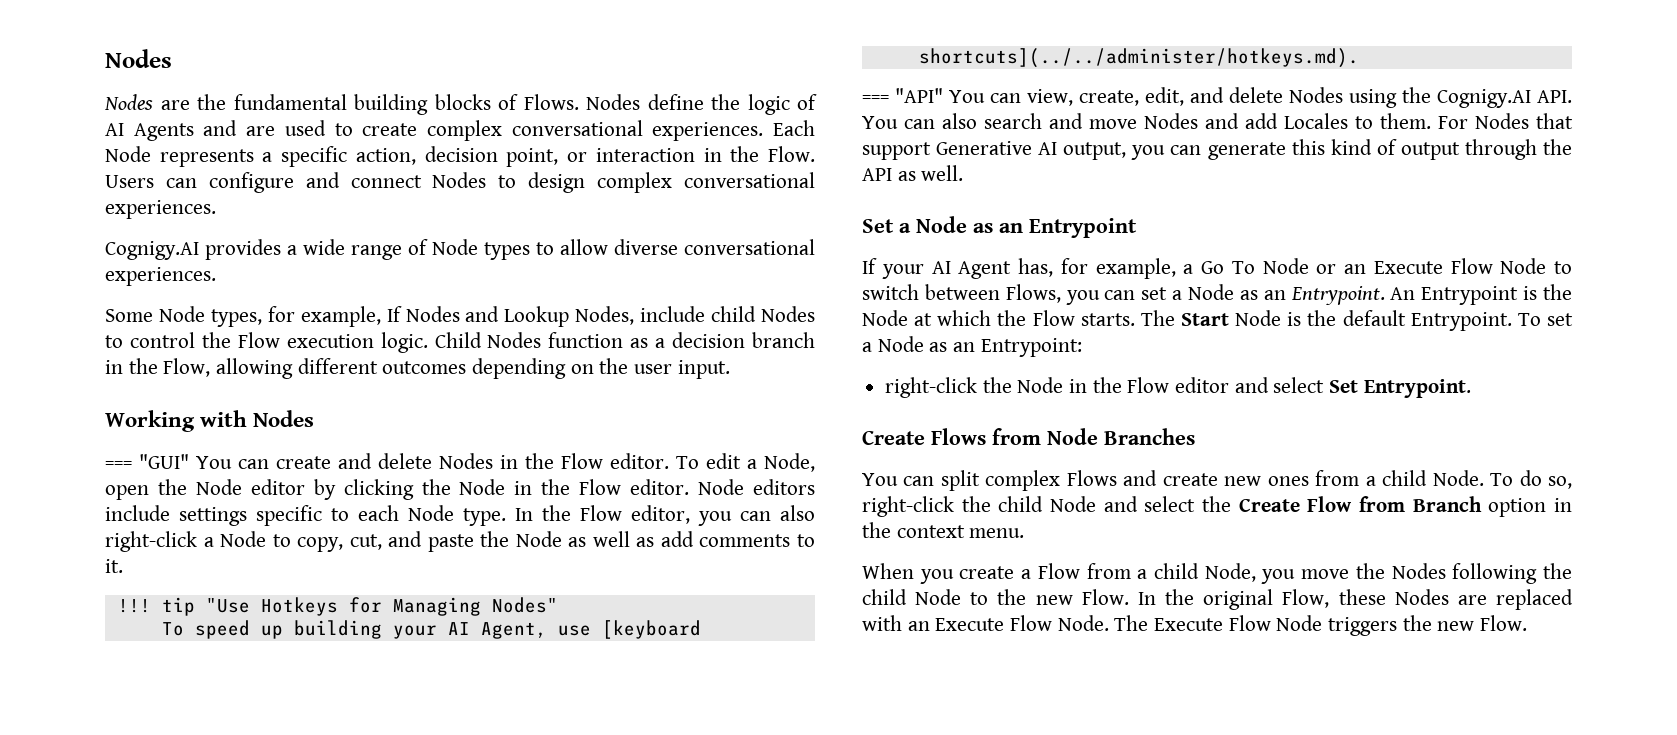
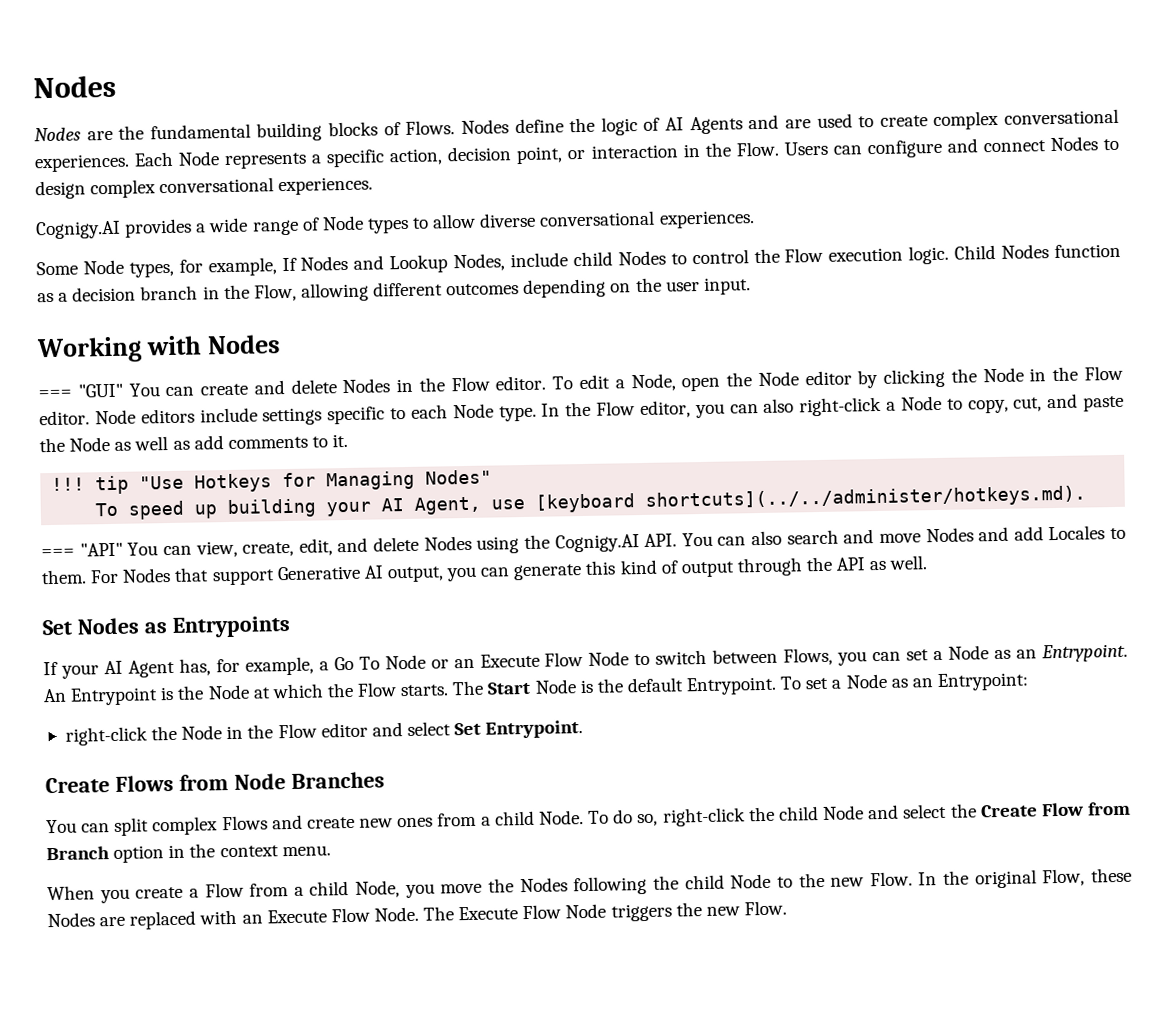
- Set a Node as an Entrypoint
+ Set Nodes as Entrypoints

